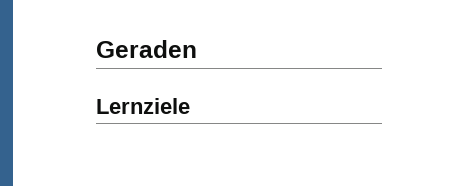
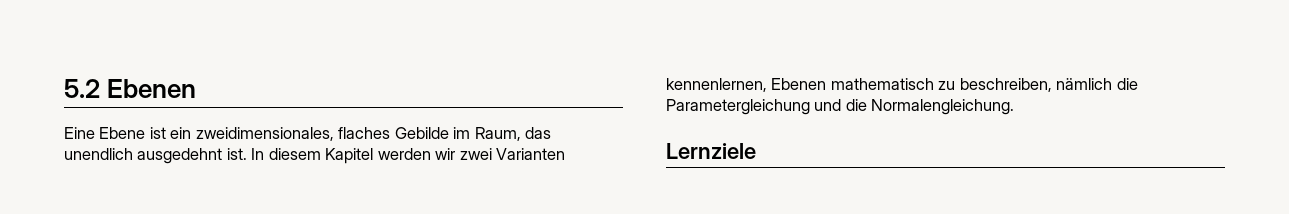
- Geraden
+ 5.2 Ebenen
+ Eine Ebene ist ein zweidimensionales, flaches Gebilde im Raum, das unendlich ausgedehnt ist. In diesem Kapitel werden wir zwei Varianten kennenlernen, Ebenen mathematisch zu beschreiben, nämlich die Parametergleichung und die Normalengleichung.

